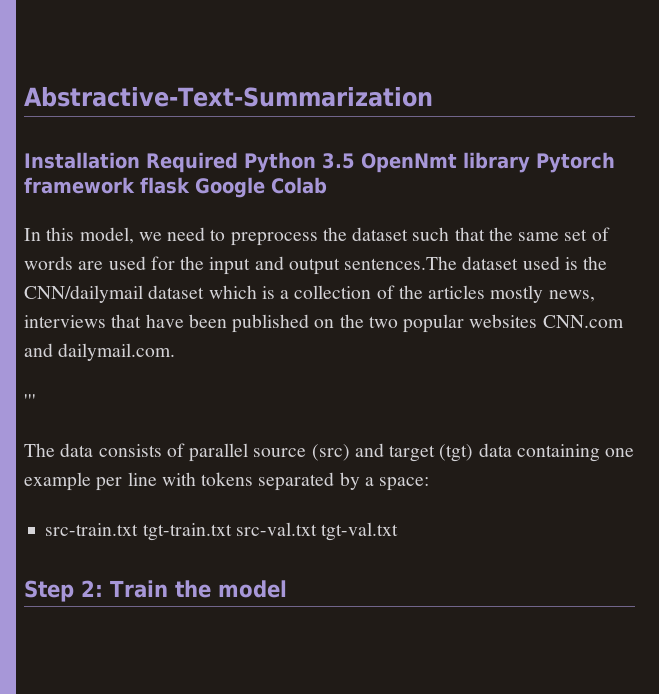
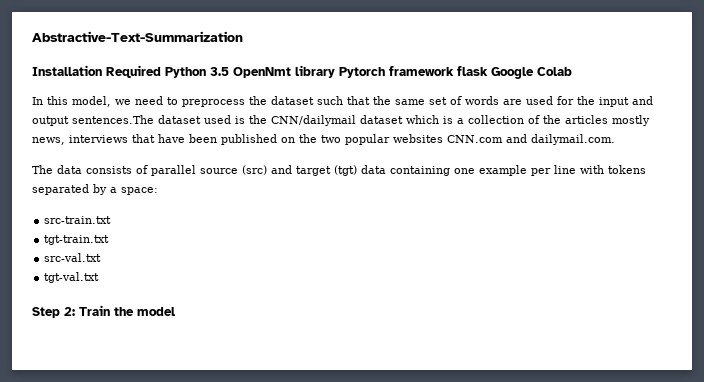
- '''
- src-train.txt tgt-train.txt src-val.txt tgt-val.txt
+ src-train.txt
+ tgt-train.txt
+ src-val.txt
+ tgt-val.txt

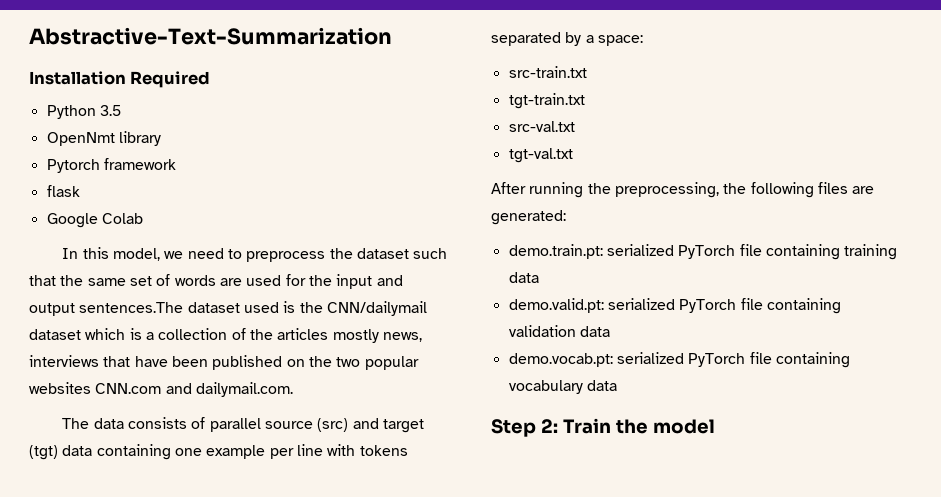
- Installation Required Python 3.5 OpenNmt library Pytorch framework flask Google Colab
+ Installation Required
+ Python 3.5
+ OpenNmt library
+ Pytorch framework
+ flask
+ Google Colab
+ After running the preprocessing, the following files are generated:
+ demo.train.pt: serialized PyTorch file containing training data
+ demo.valid.pt: serialized PyTorch file containing validation data
+ demo.vocab.pt: serialized PyTorch file containing vocabulary data

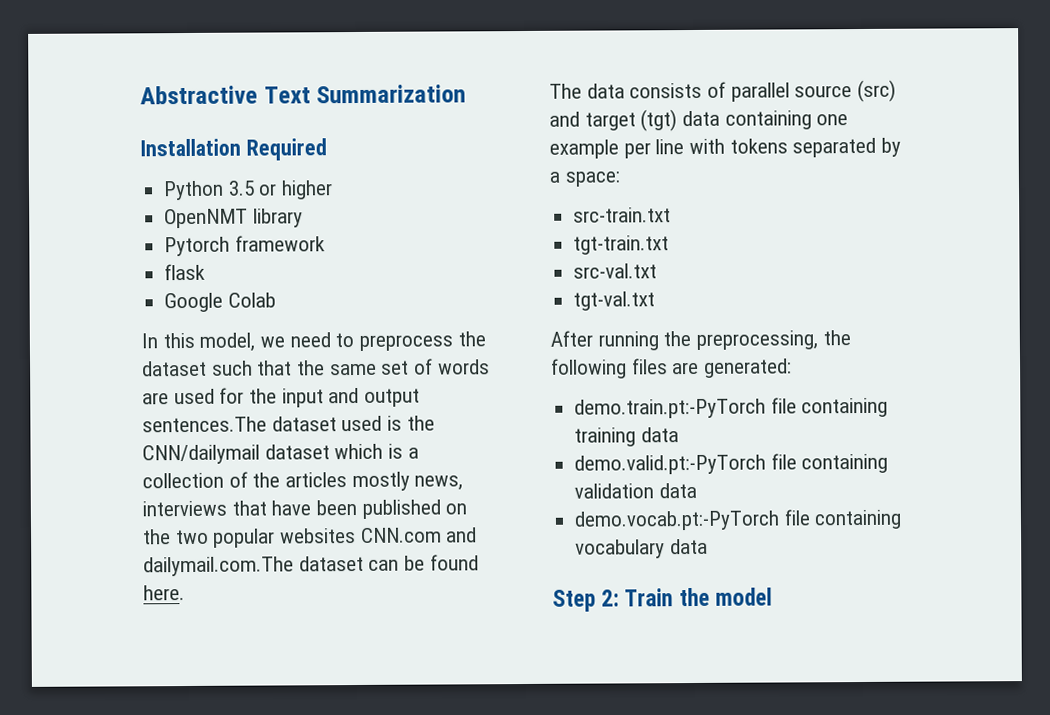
- Abstractive-Text-Summarization
+ Abstractive Text Summarization
- Python 3.5
- OpenNmt library
+ Python 3.5 or higher
+ OpenNMT library
- In this model, we need to preprocess the dataset such that the same set of words are used for the input and output sentences.The dataset used is the CNN/dailymail dataset which is a collection of the articles mostly news, interviews that have been published on the two popular websites CNN.com and dailymail.com.
+ In this model, we need to preprocess the dataset such that the same set of words are used for the input and output sentences.The dataset used is the CNN/dailymail dataset which is a collection of the articles mostly news, interviews that have been published on the two popular websites CNN.com and dailymail.com.The dataset can be found here.
- demo.train.pt: serialized PyTorch file containing training data
+ demo.train.pt:-PyTorch file containing training data
- demo.valid.pt: serialized PyTorch file containing validation data
+ demo.valid.pt:-PyTorch file containing validation data
- demo.vocab.pt: serialized PyTorch file containing vocabulary data
+ demo.vocab.pt:-PyTorch file containing vocabulary data

